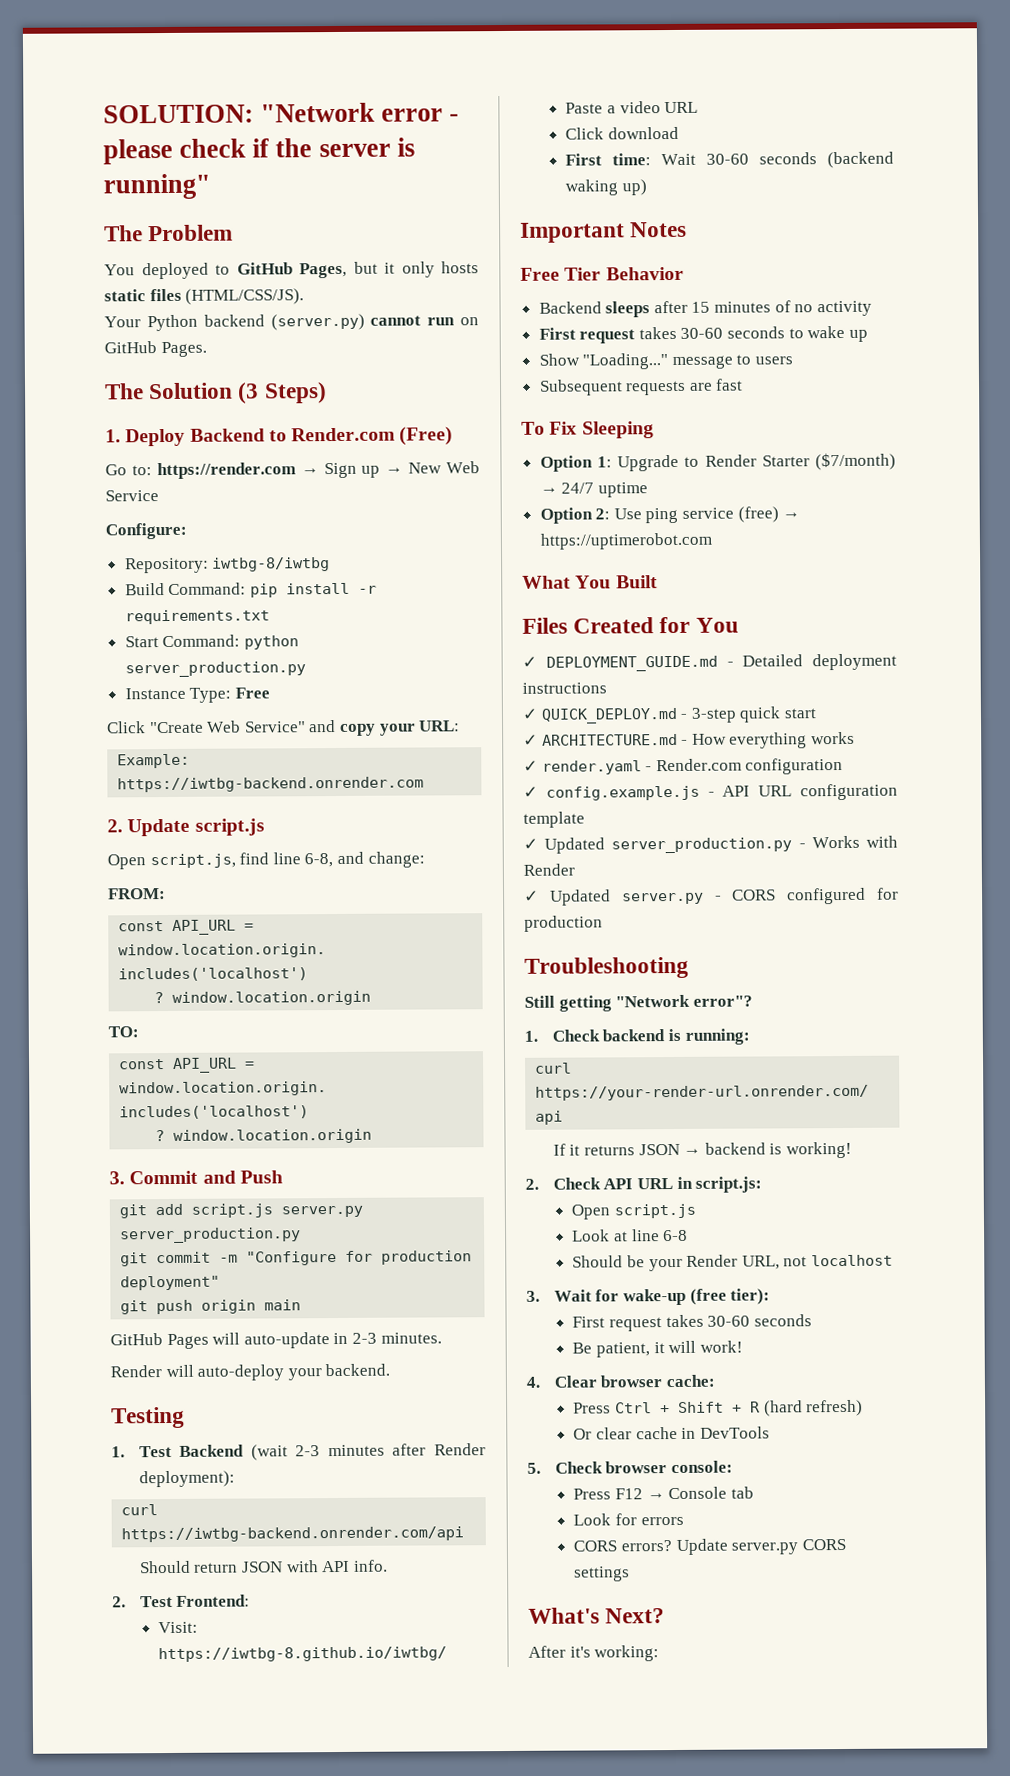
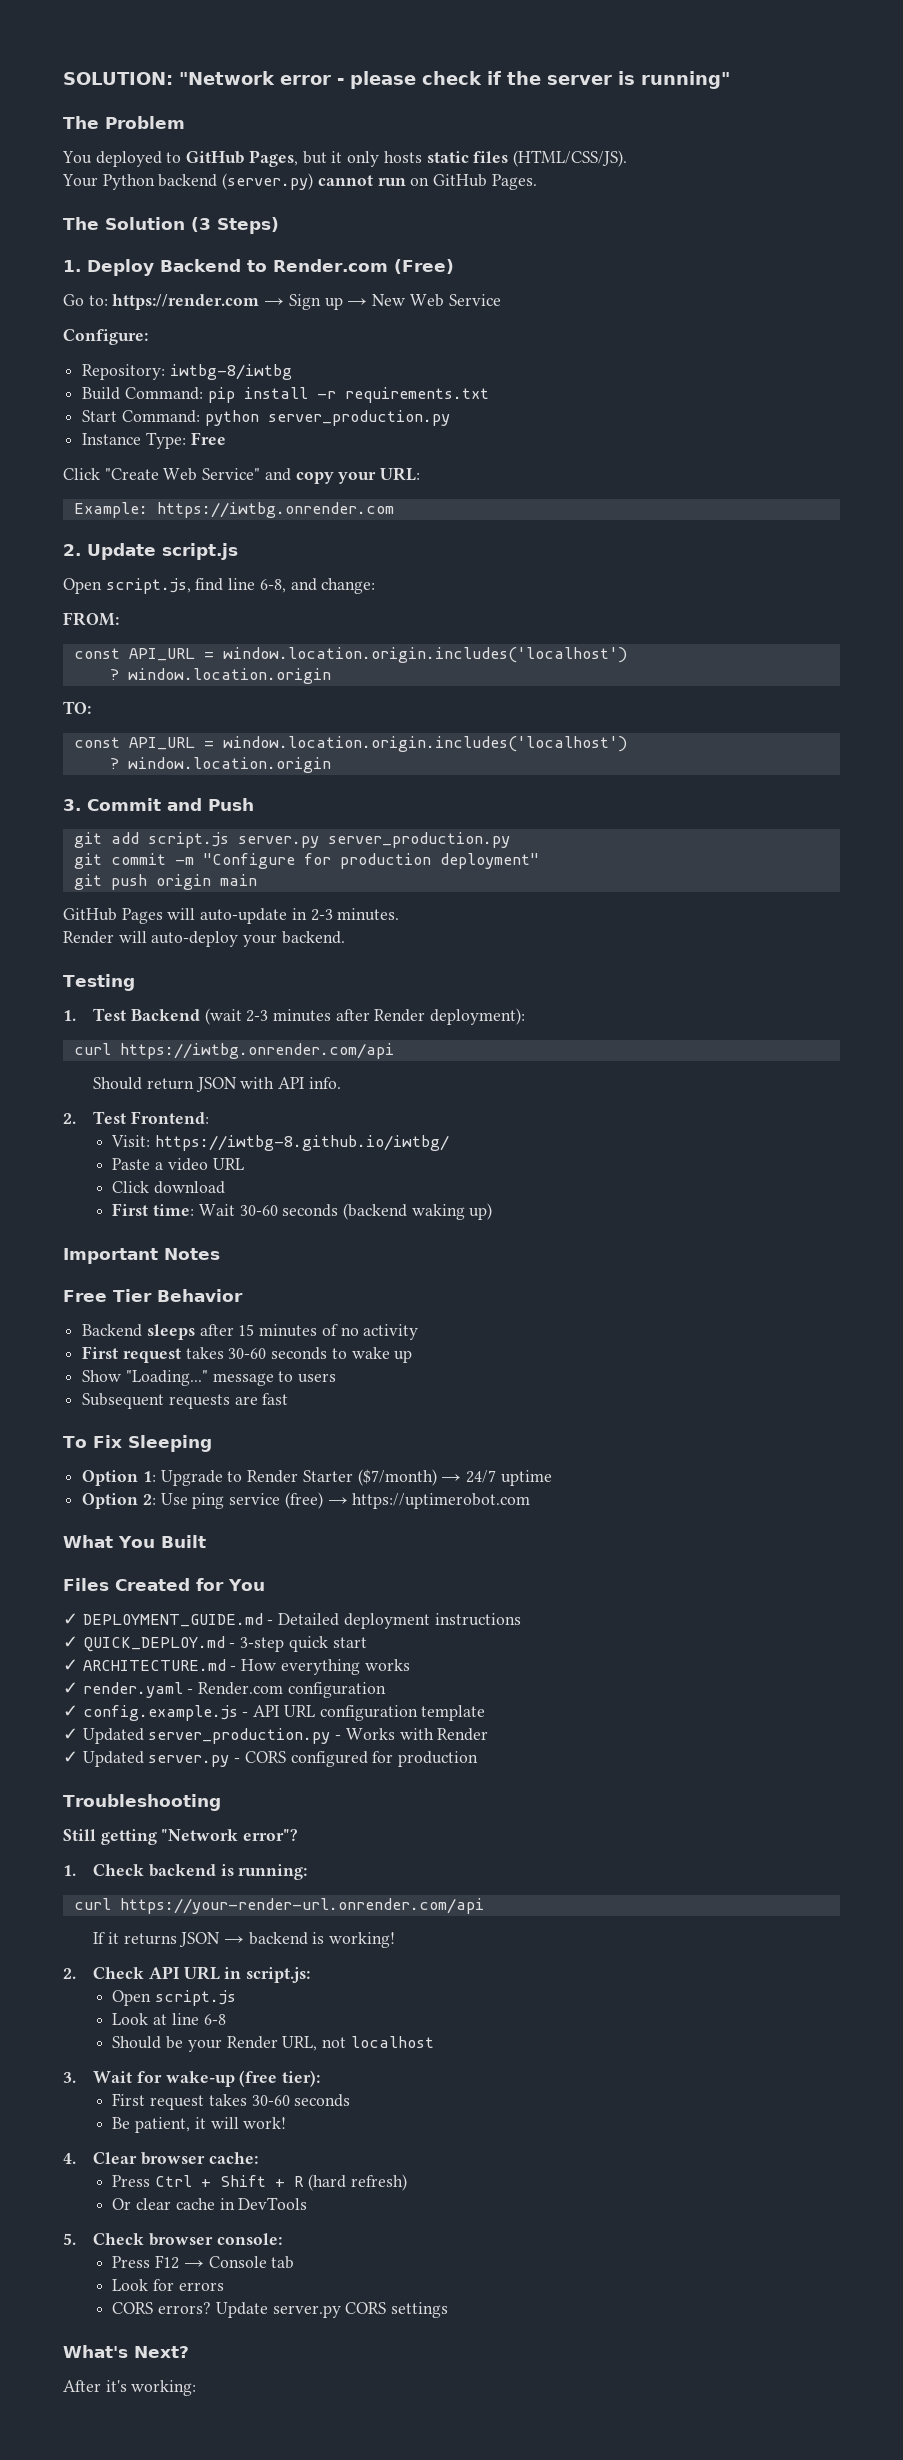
- Example: https://iwtbg-backend.onrender.com
+ Example: https://iwtbg.onrender.com
- curl https://iwtbg-backend.onrender.com/api
+ curl https://iwtbg.onrender.com/api

